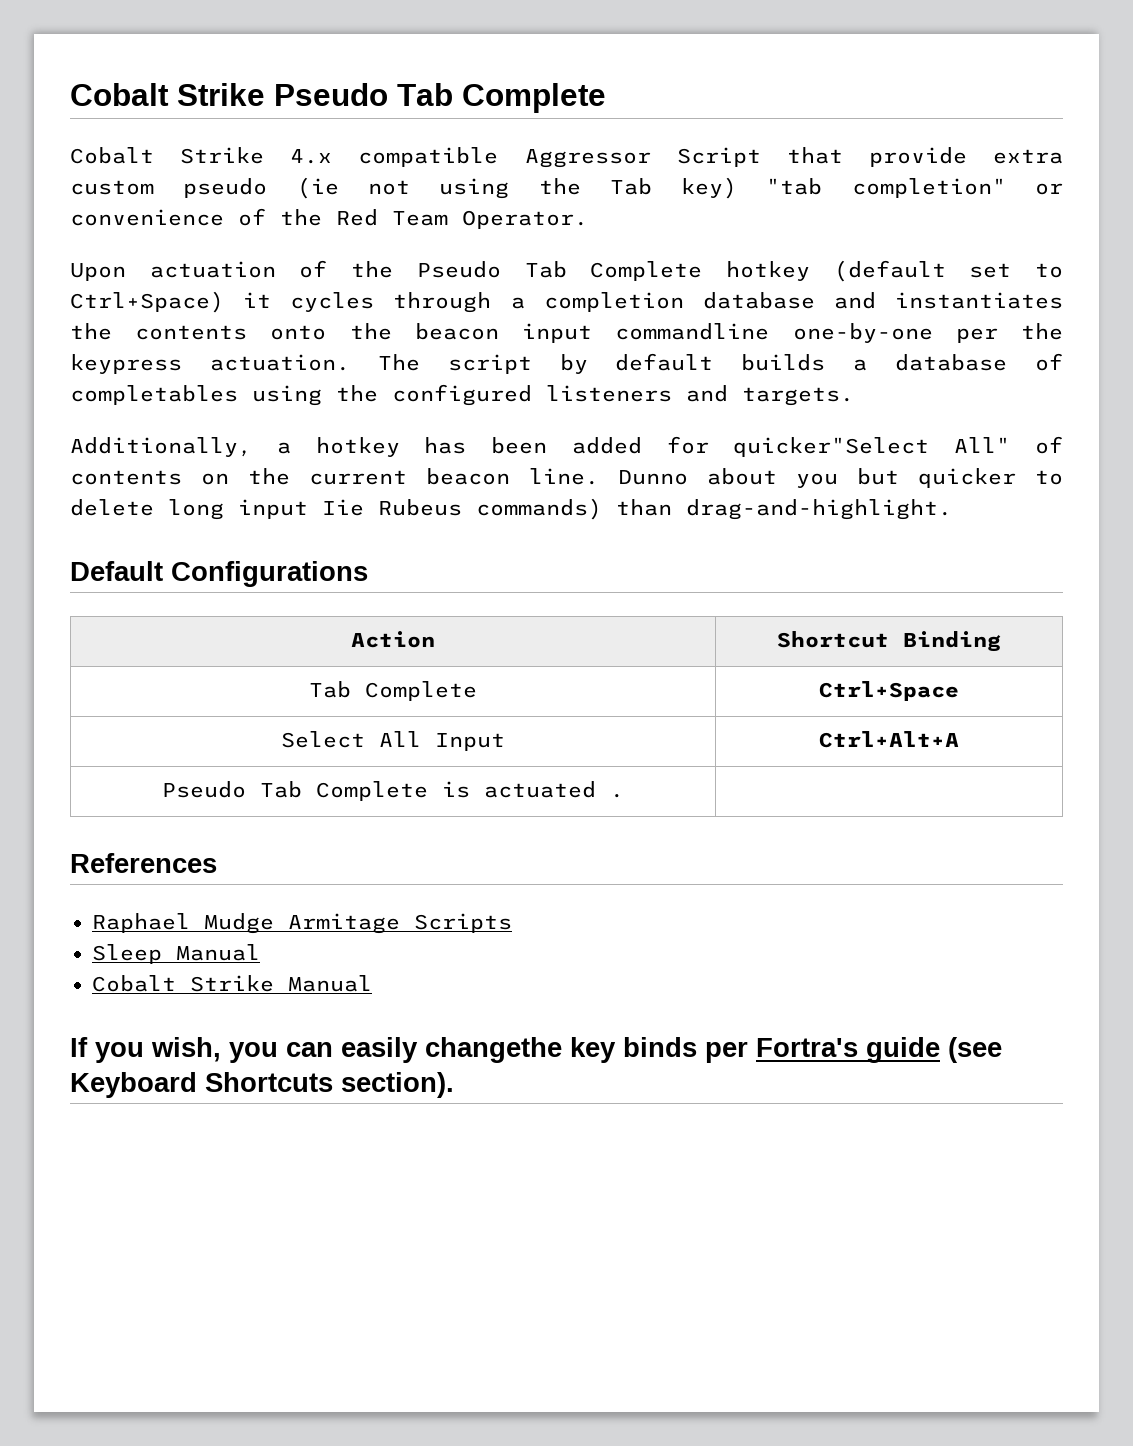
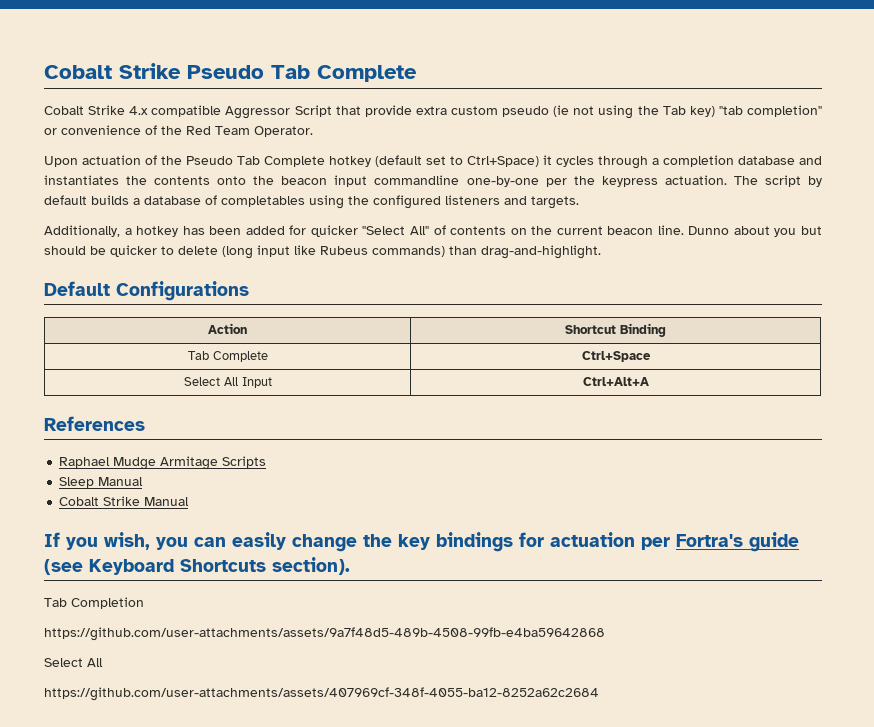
- Additionally, a hotkey has been added for quicker"Select All" of contents on the current beacon line.
+ Additionally, a hotkey has been added for quicker "Select All" of contents on the current beacon line.
- Dunno about you but quicker to delete long input Iie Rubeus commands) than drag-and-highlight.
+ Dunno about you but should be quicker to delete (long input like Rubeus commands) than drag-and-highlight.
- Pseudo Tab Complete is actuated . |
- If you wish, you can easily changethe key binds per Fortra's guide (see Keyboard Shortcuts section).
+ If you wish, you can easily change the key bindings for actuation per Fortra's guide (see Keyboard Shortcuts section).
+ Tab Completion
+ https://github.com/user-attachments/assets/9a7f48d5-489b-4508-99fb-e4ba59642868
+ Select All
+ https://github.com/user-attachments/assets/407969cf-348f-4055-ba12-8252a62c2684

